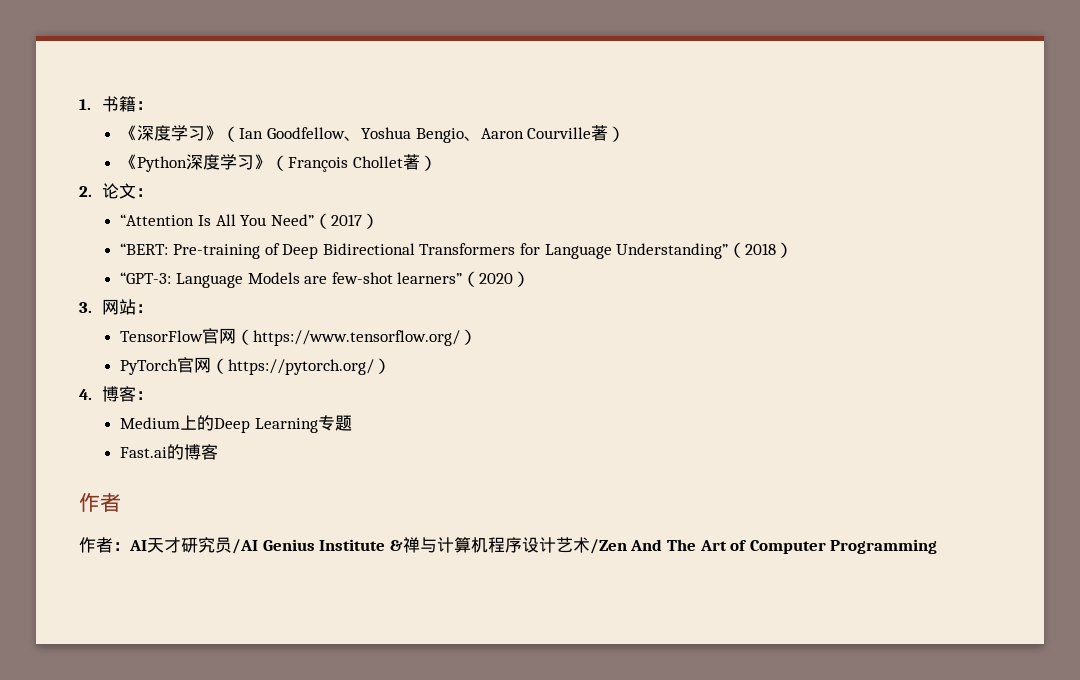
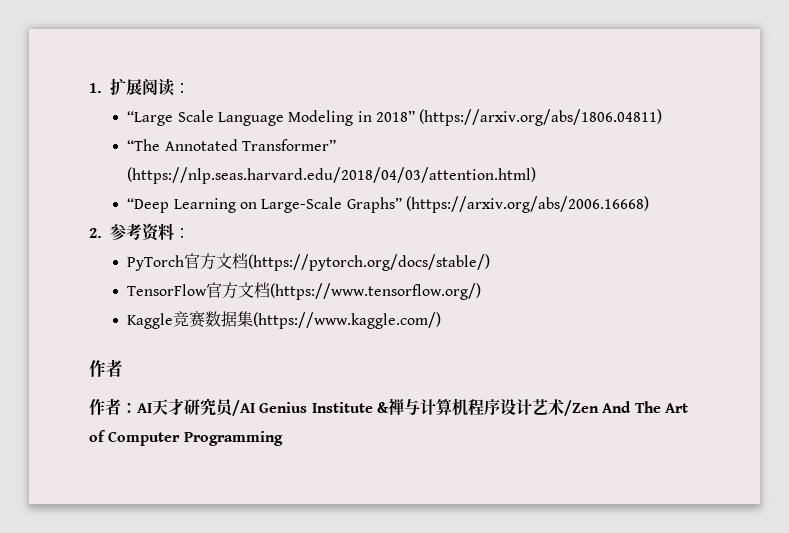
- 1.书籍：
- 《深度学习》（Ian Goodfellow、Yoshua Bengio、Aaron Courville著）
- 《Python深度学习》（François Chollet著）
+ 1.扩展阅读：
+ “Large Scale Language Modeling in 2018” (https://arxiv.org/abs/1806.04811)
+ “The Annotated Transformer” (https://nlp.seas.harvard.edu/2018/04/03/attention.html)
+ “Deep Learning on Large-Scale Graphs” (https://arxiv.org/abs/2006.16668)
- 2.论文：
- “Attention Is All You Need”（2017）
- “BERT: Pre-training of Deep Bidirectional Transformers for Language Understanding”（2018）
- “GPT-3: Language Models are few-shot learners”（2020）
- 3.网站：
- TensorFlow官网（https://www.tensorflow.org/）
- PyTorch官网（https://pytorch.org/）
- 4.博客：
- Medium上的Deep Learning专题
- Fast.ai的博客
+ 2.参考资料：
+ PyTorch官方文档(https://pytorch.org/docs/stable/)
+ TensorFlow官方文档(https://www.tensorflow.org/)
+ Kaggle竞赛数据集(https://www.kaggle.com/)

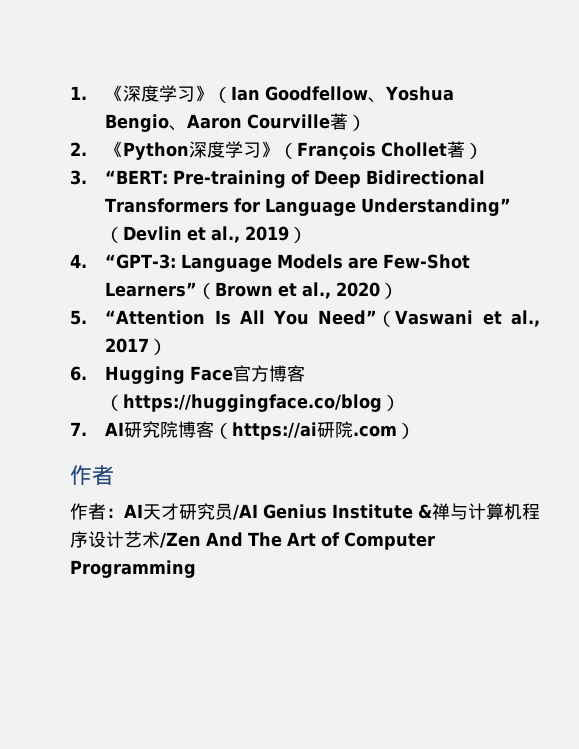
- 1.扩展阅读：
- “Large Scale Language Modeling in 2018” (https://arxiv.org/abs/1806.04811)
- “The Annotated Transformer” (https://nlp.seas.harvard.edu/2018/04/03/attention.html)
- “Deep Learning on Large-Scale Graphs” (https://arxiv.org/abs/2006.16668)
- 2.参考资料：
- PyTorch官方文档(https://pytorch.org/docs/stable/)
- TensorFlow官方文档(https://www.tensorflow.org/)
- Kaggle竞赛数据集(https://www.kaggle.com/)
+ 1.《深度学习》（Ian Goodfellow、Yoshua Bengio、Aaron Courville著）
+ 2.《Python深度学习》（François Chollet著）
+ 3. “BERT: Pre-training of Deep Bidirectional Transformers for Language Understanding”（Devlin et al., 2019）
+ 4. “GPT-3: Language Models are Few-Shot Learners”（Brown et al., 2020）
+ 5. “Attention Is All You Need”（Vaswani et al., 2017）
+ 6. Hugging Face官方博客（https://huggingface.co/blog）
+ 7. AI研究院博客（https://ai研院.com）

